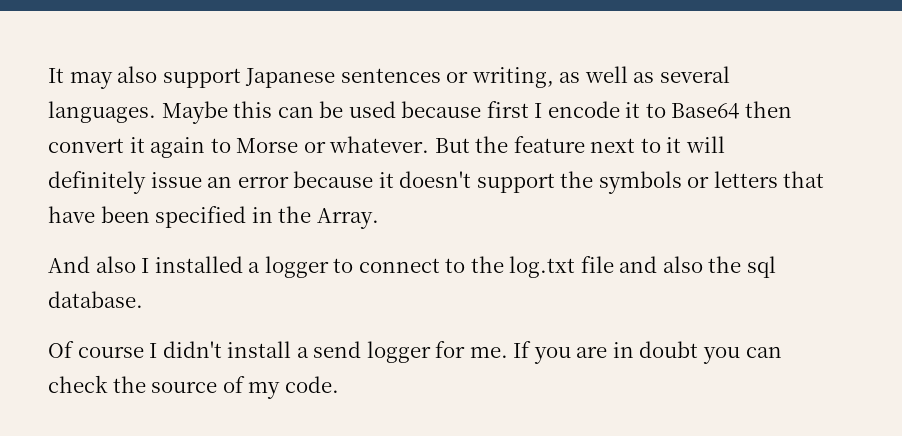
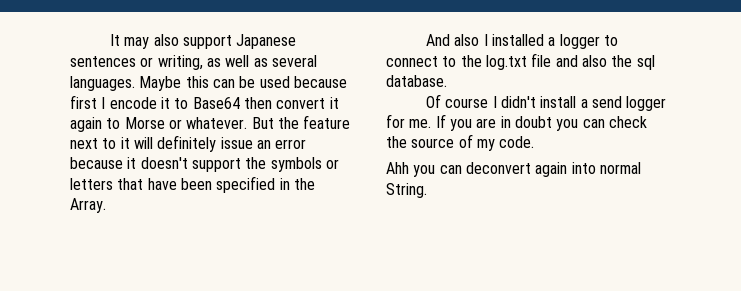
+ Ahh you can deconvert again into normal String.

